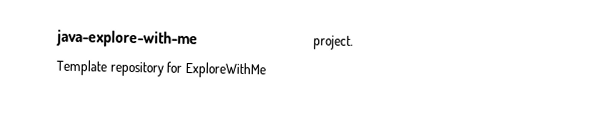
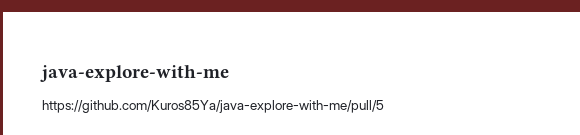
- Template repository for ExploreWithMe project.
+ https://github.com/Kuros85Ya/java-explore-with-me/pull/5

